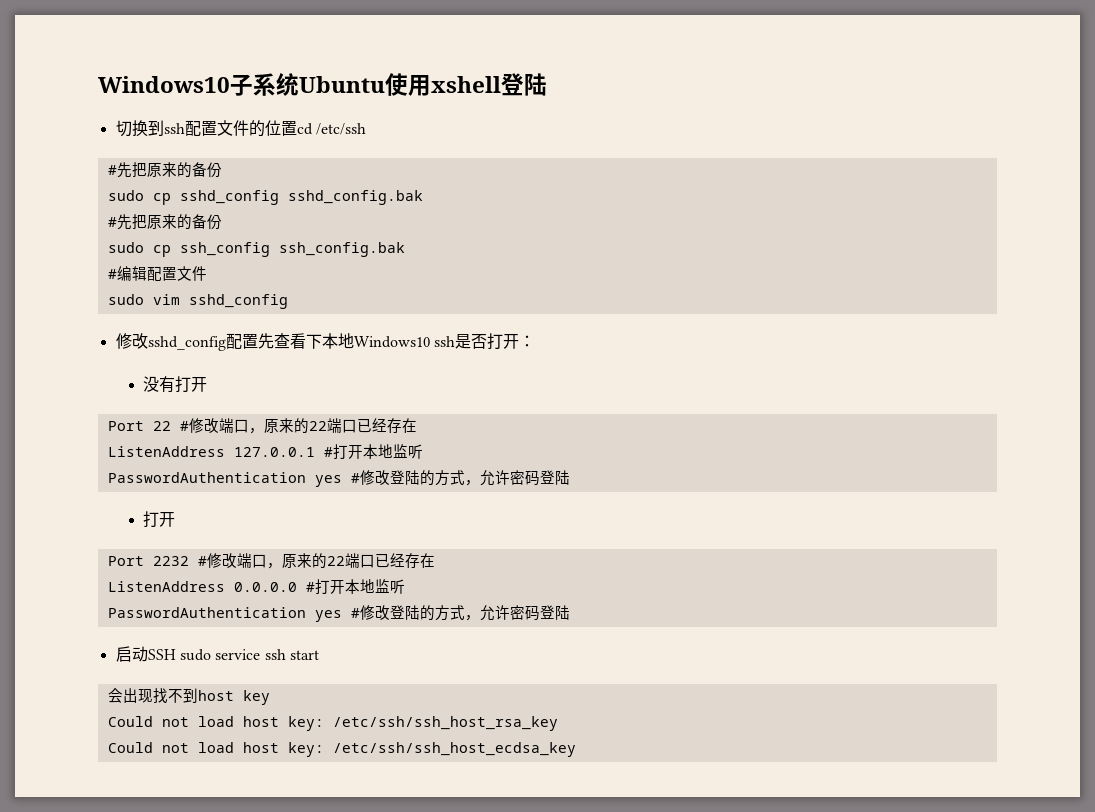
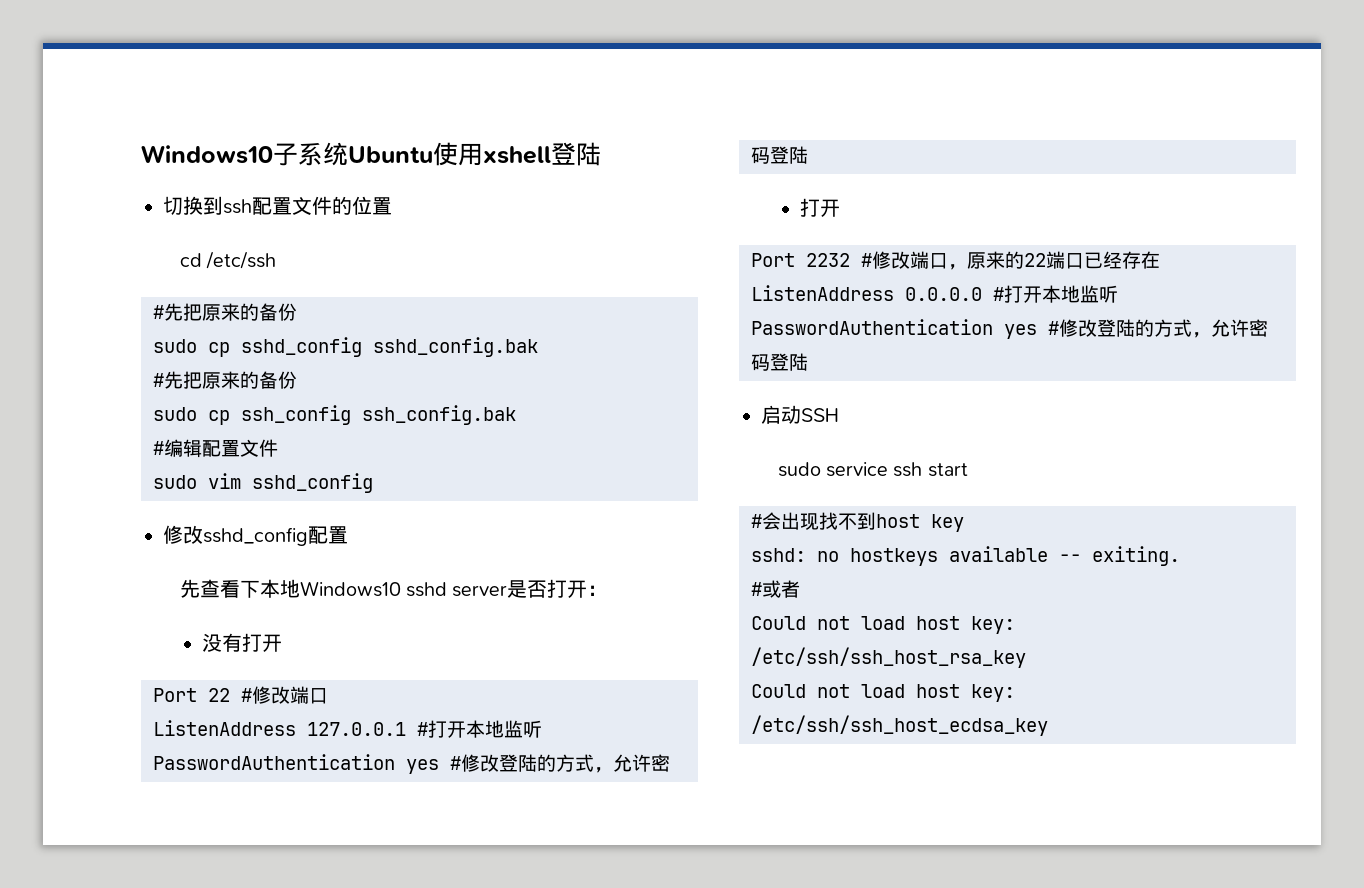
- 切换到ssh配置文件的位置cd /etc/ssh
+ 切换到ssh配置文件的位置
+ cd /etc/ssh
- 修改sshd_config配置先查看下本地Windows10 ssh是否打开：
+ 修改sshd_config配置
+ 先查看下本地Windows10 sshd server是否打开：
- Port 22 #修改端口，原来的22端口已经存在
+ Port 22 #修改端口
- 启动SSH sudo service ssh start
+ 启动SSH
+ sudo service ssh start
- 会出现找不到host key
+ #会出现找不到host key
+ sshd: no hostkeys available -- exiting.
+ #或者

